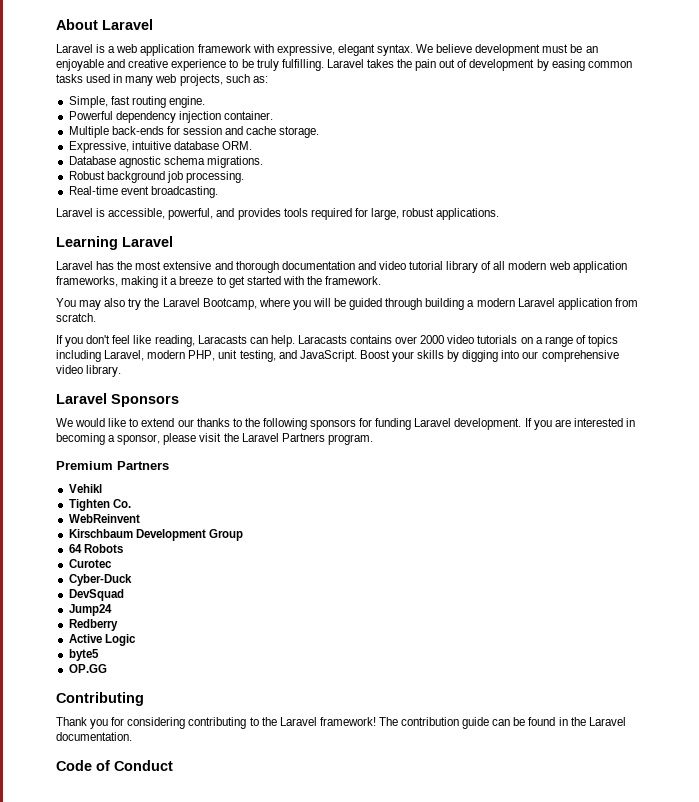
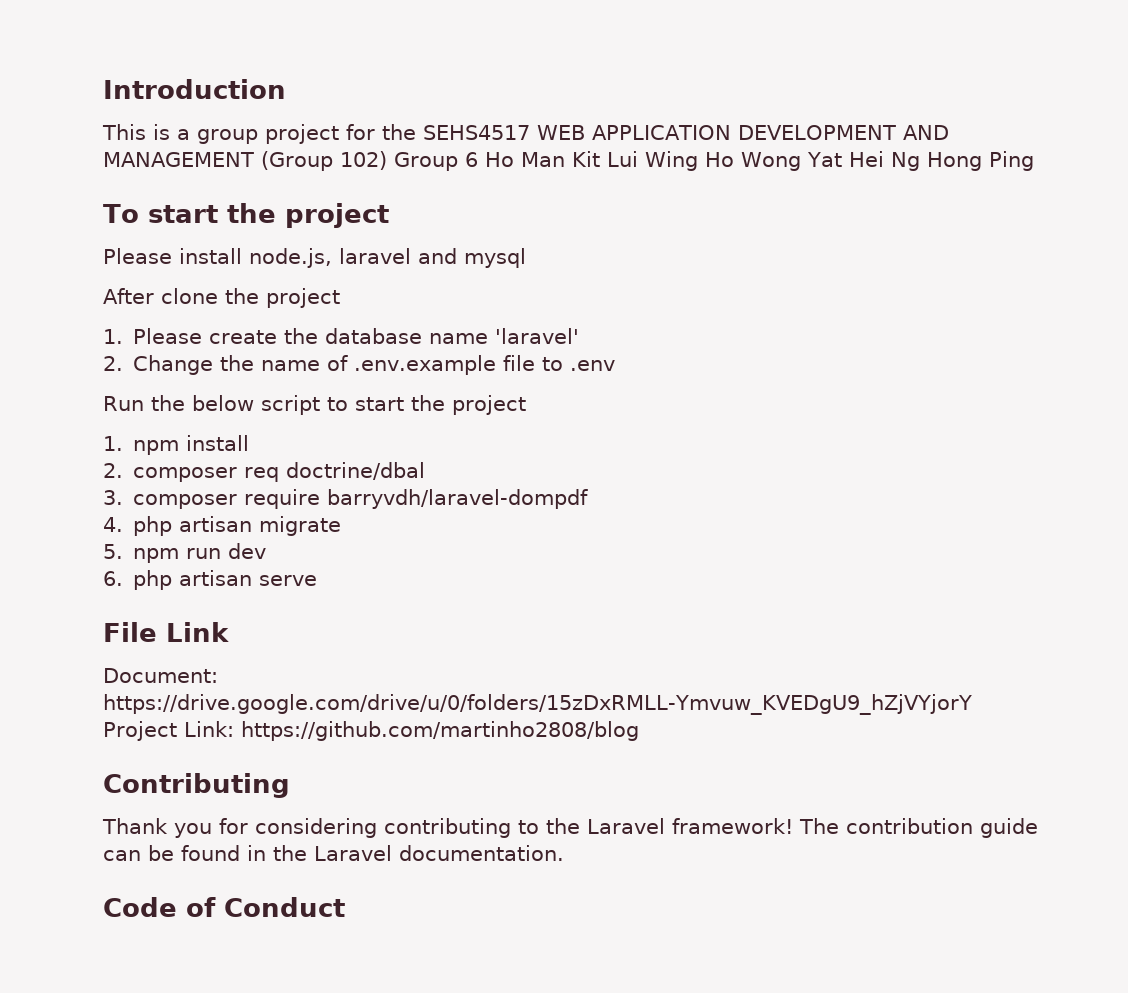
- About Laravel
- Laravel is a web application framework with expressive, elegant syntax. We believe development must be an enjoyable and creative experience to be truly fulfilling. Laravel takes the pain out of development by easing common tasks used in many web projects, such as:
- Simple, fast routing engine.
- Powerful dependency injection container.
- Multiple back-ends for session and cache storage.
- Expressive, intuitive database ORM.
- Database agnostic schema migrations.
- Robust background job processing.
- Real-time event broadcasting.
- Laravel is accessible, powerful, and provides tools required for large, robust applications.
- Learning Laravel
- Laravel has the most extensive and thorough documentation and video tutorial library of all modern web application frameworks, making it a breeze to get started with the framework.
- You may also try the Laravel Bootcamp, where you will be guided through building a modern Laravel application from scratch.
- If you don't feel like reading, Laracasts can help. Laracasts contains over 2000 video tutorials on a range of topics including Laravel, modern PHP, unit testing, and JavaScript. Boost your skills by digging into our comprehensive video library.
- Laravel Sponsors
- We would like to extend our thanks to the following sponsors for funding Laravel development. If you are interested in becoming a sponsor, please visit the Laravel Partners program.
- Premium Partners
- Vehikl
- Tighten Co.
- WebReinvent
- Kirschbaum Development Group
- 64 Robots
- Curotec
- Cyber-Duck
- DevSquad
- Jump24
- Redberry
- Active Logic
- byte5
- OP.GG
+ Introduction
+ This is a group project for the SEHS4517 WEB APPLICATION DEVELOPMENT AND MANAGEMENT (Group 102) Group 6 Ho Man Kit Lui Wing Ho Wong Yat Hei Ng Hong Ping
+ To start the project
+ Please install node.js, laravel and mysql
+ After clone the project
+ 1. Please create the database name 'laravel'
+ 2. Change the name of .env.example file to .env
+ Run the below script to start the project
+ 1. npm install
+ 2. composer req doctrine/dbal
+ 3. composer require barryvdh/laravel-dompdf
+ 4. php artisan migrate
+ 5. npm run dev
+ 6. php artisan serve
+ File Link
+ Document: https://drive.google.com/drive/u/0/folders/15zDxRMLL-Ymvuw_KVEDgU9_hZjVYjorY Project Link: https://github.com/martinho2808/blog

